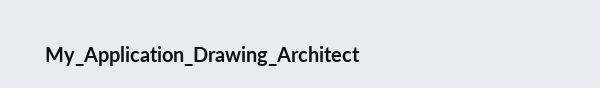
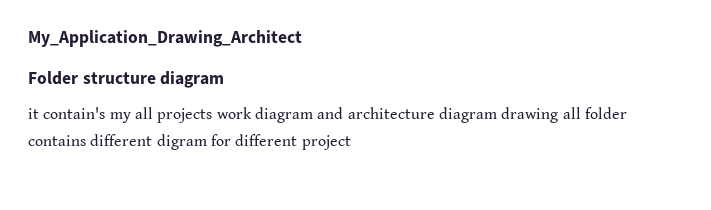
+ Folder structure diagram
+ it contain's my all projects work diagram and architecture diagram drawing all folder contains different digram for different project

